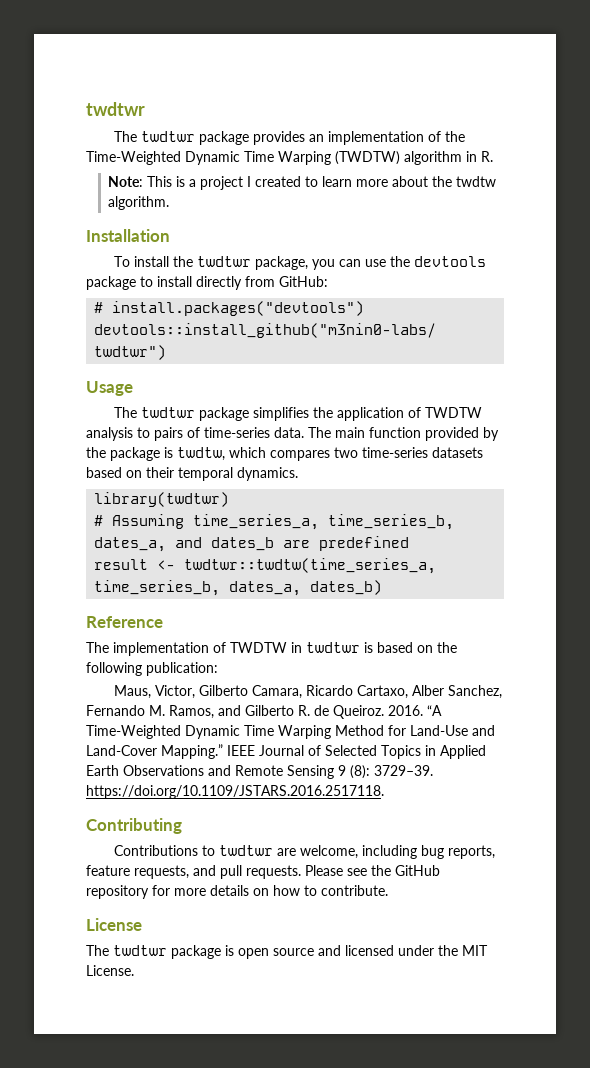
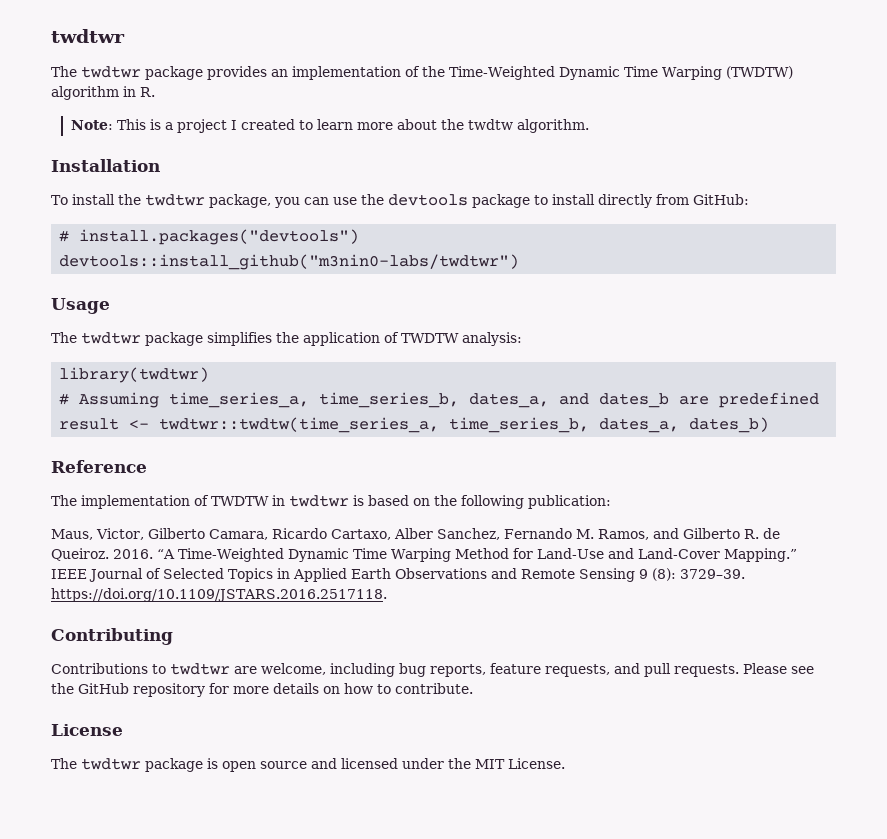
- The twdtwr package simplifies the application of TWDTW analysis to pairs of time-series data. The main function provided by the package is twdtw, which compares two time-series datasets based on their temporal dynamics.
+ The twdtwr package simplifies the application of TWDTW analysis:

